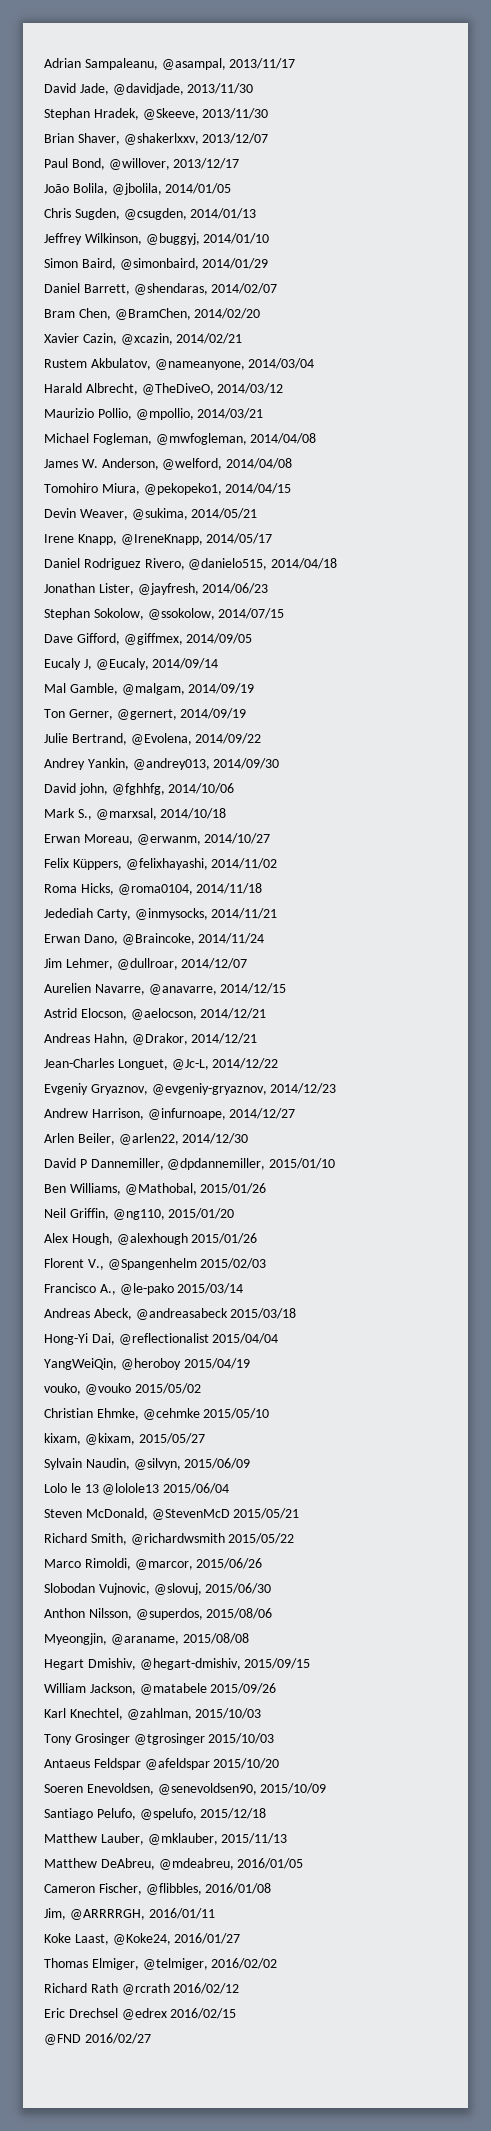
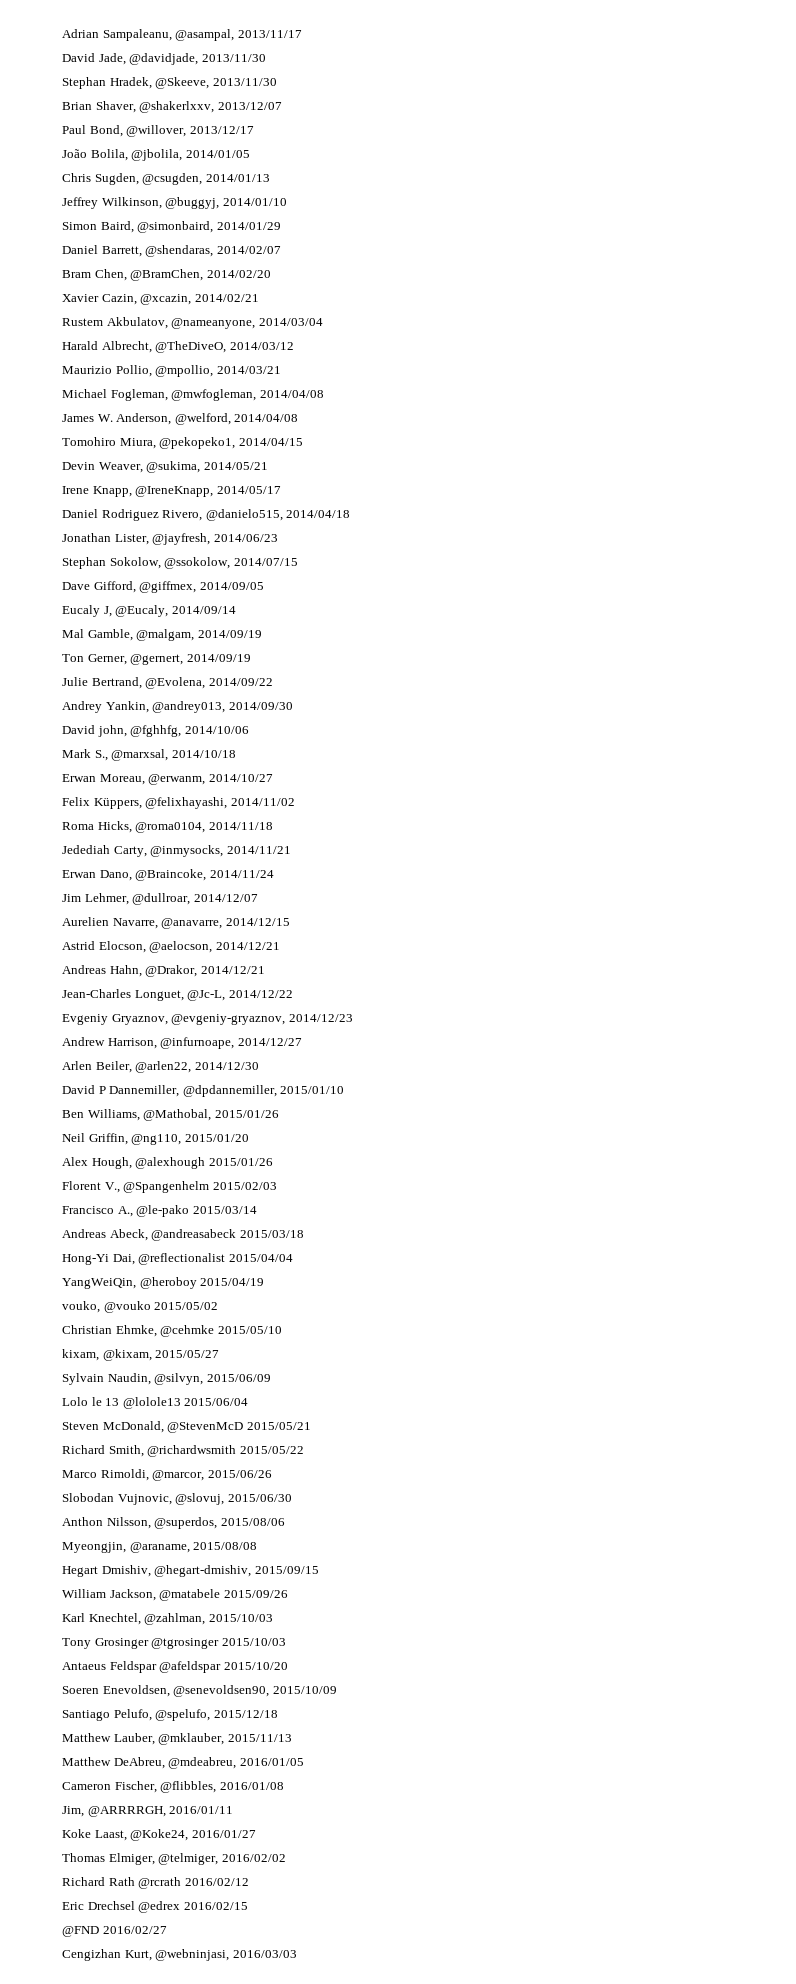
+ Cengizhan Kurt, @webninjasi, 2016/03/03

